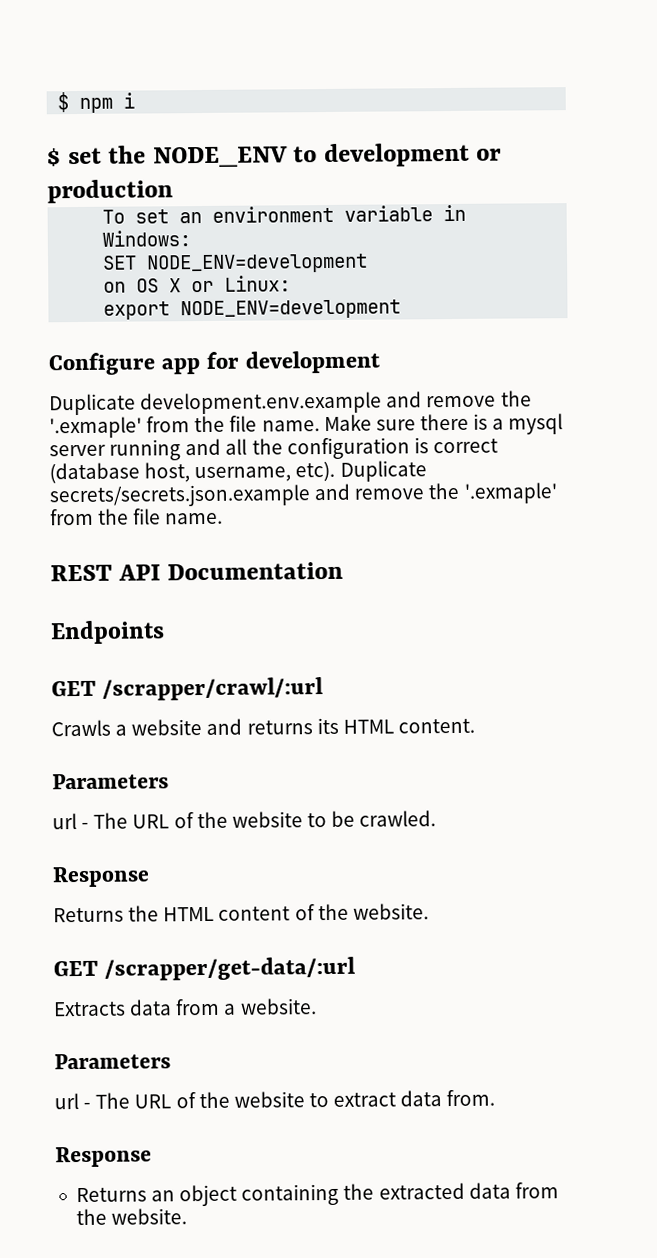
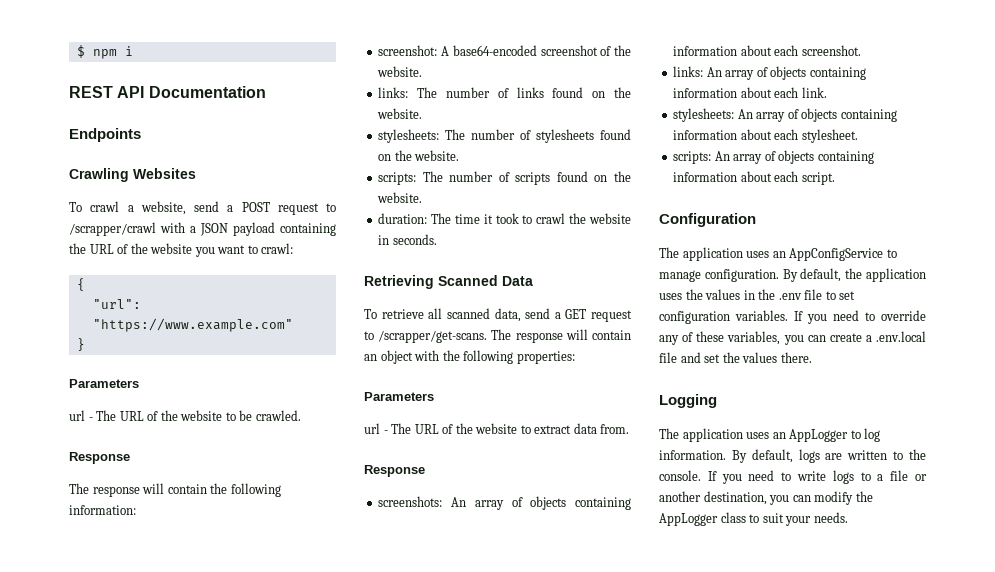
- $ set the NODE_ENV to development or production
- To set an environment variable in Windows:
- SET NODE_ENV=development
- on OS X or Linux:
- export NODE_ENV=development
- Configure app for development
- Duplicate development.env.example and remove the '.exmaple' from the file name. Make sure there is a mysql server running and all the configuration is correct (database host, username, etc). Duplicate secrets/secrets.json.example and remove the '.exmaple' from the file name.
  REST API Documentation
  Endpoints
- GET /scrapper/crawl/:url
- Crawls a website and returns its HTML content.
+ Crawling Websites
+ To crawl a website, send a POST request to /scrapper/crawl with a JSON payload containing the URL of the website you want to crawl:
+ {
+ "url": "https://www.example.com"
+ }
- Returns the HTML content of the website.
- GET /scrapper/get-data/:url
- Extracts data from a website.
+ The response will contain the following information:
+ screenshot: A base64-encoded screenshot of the website.
+ links: The number of links found on the website.
+ stylesheets: The number of stylesheets found on the website.
+ scripts: The number of scripts found on the website.
+ duration: The time it took to crawl the website in seconds.
+ Retrieving Scanned Data
+ To retrieve all scanned data, send a GET request to /scrapper/get-scans. The response will contain an object with the following properties:
- Returns an object containing the extracted data from the website.
+ screenshots: An array of objects containing information about each screenshot.
+ links: An array of objects containing information about each link.
+ stylesheets: An array of objects containing information about each stylesheet.
+ scripts: An array of objects containing information about each script.
+ Configuration
+ The application uses an AppConfigService to manage configuration. By default, the application uses the values in the .env file to set configuration variables. If you need to override any of these variables, you can create a .env.local file and set the values there.
+ Logging
+ The application uses an AppLogger to log information. By default, logs are written to the console. If you need to write logs to a file or another destination, you can modify the AppLogger class to suit your needs.

